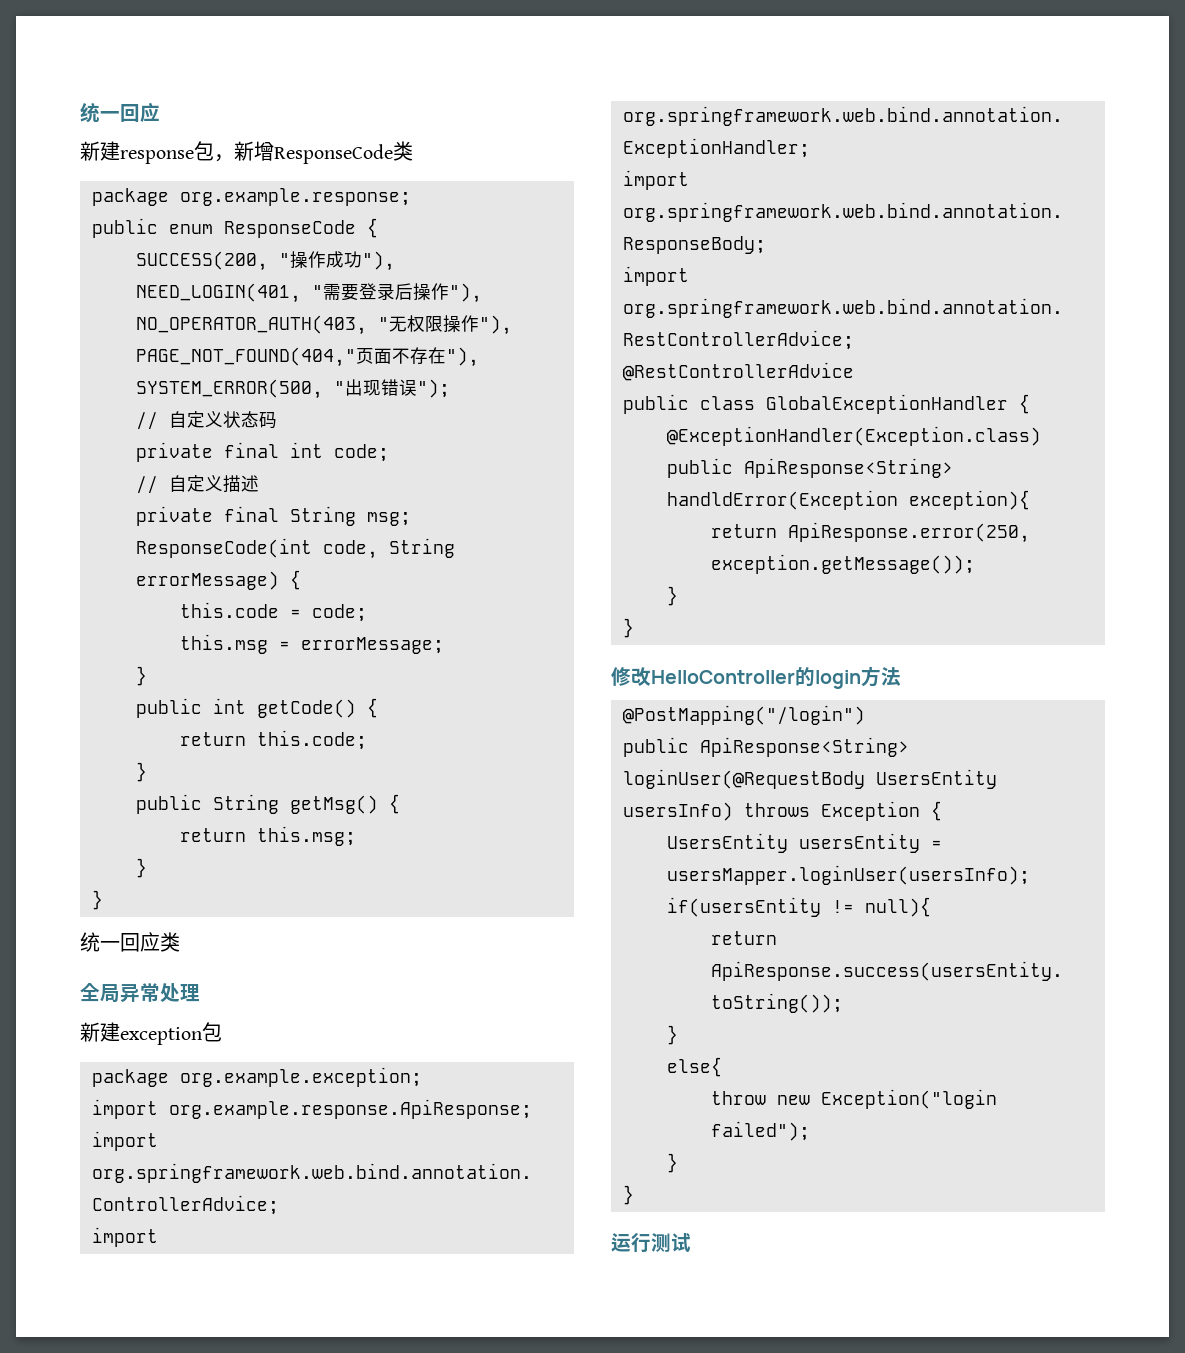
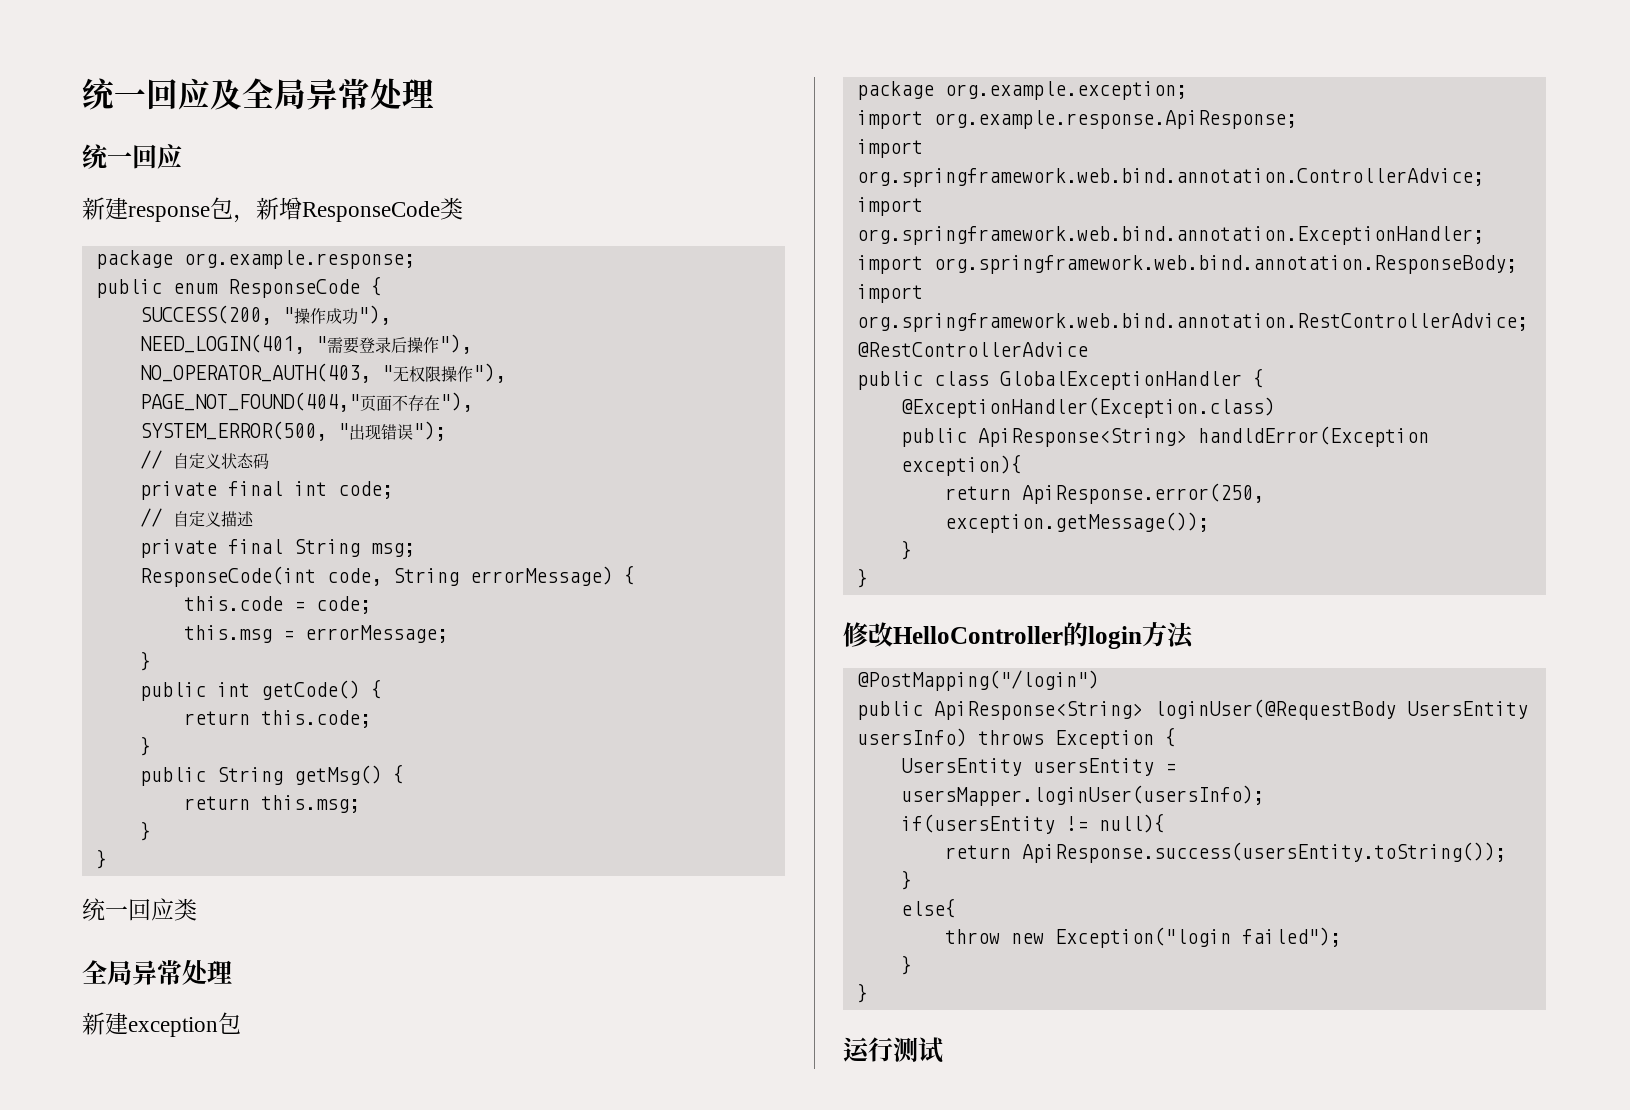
+ 统一回应及全局异常处理

